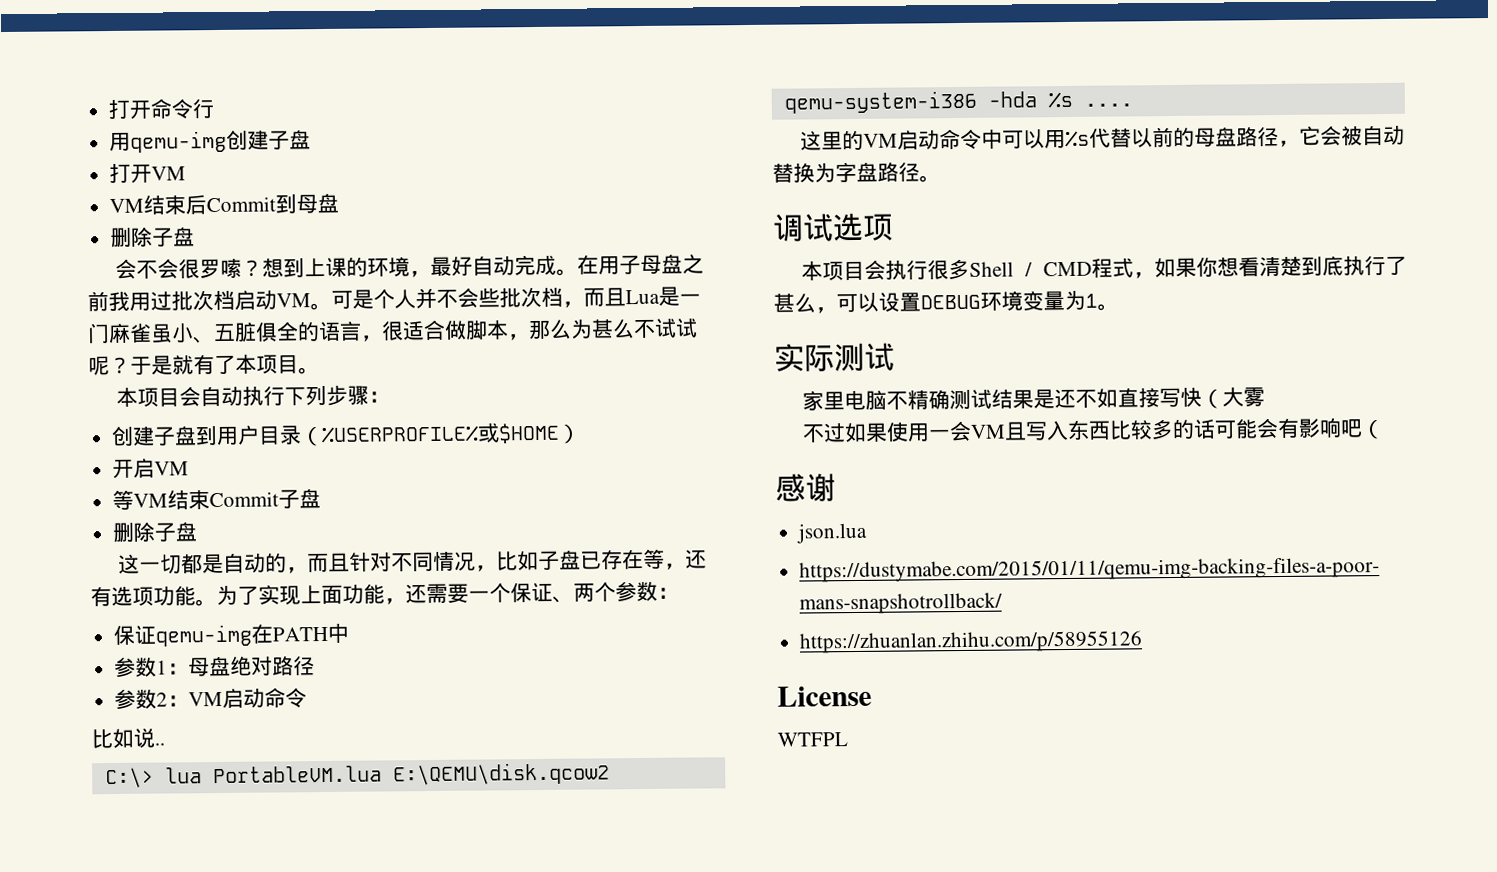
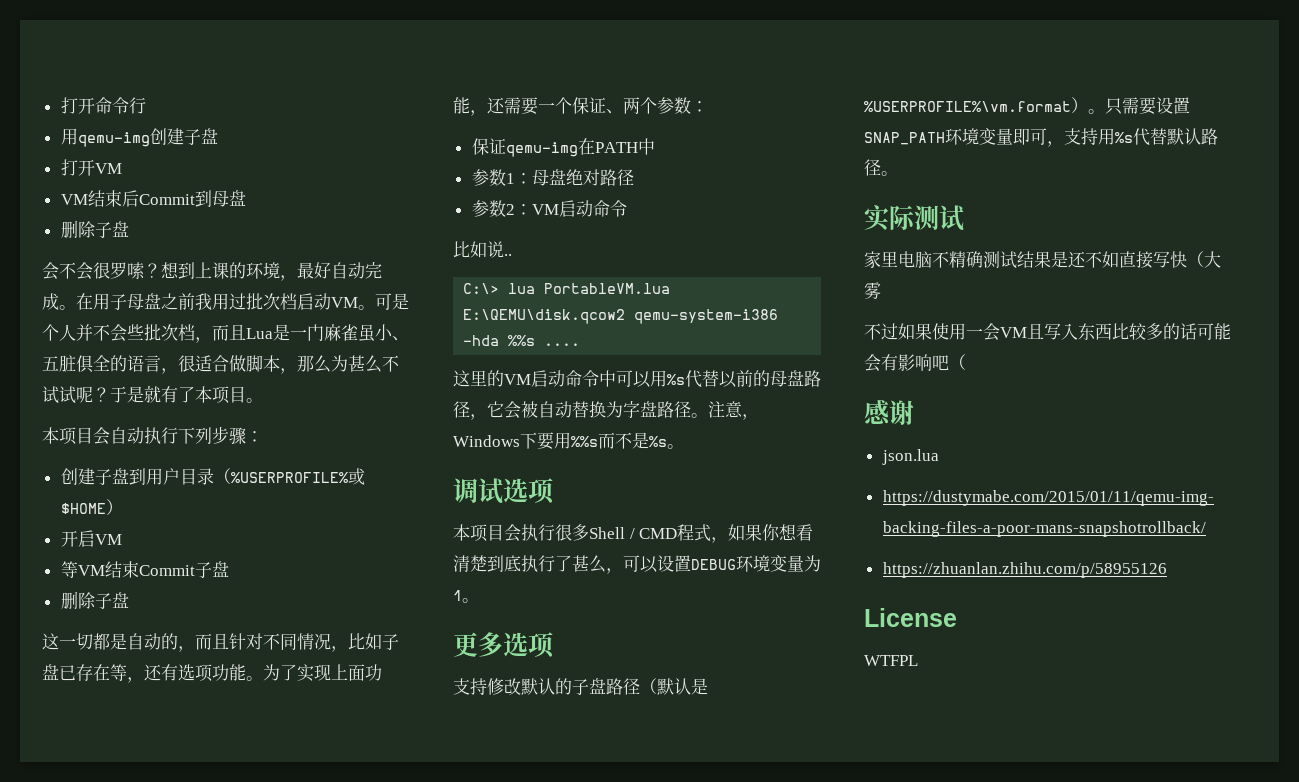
- C:\> lua PortableVM.lua E:\QEMU\disk.qcow2 qemu-system-i386 -hda %s ....
+ C:\> lua PortableVM.lua E:\QEMU\disk.qcow2 qemu-system-i386 -hda %%s ....
+ 注意，Windows下要用%%s而不是%s。
+ 更多选项
+ 支持修改默认的子盘路径（默认是%USERPROFILE%\vm.format）。只需要设置SNAP_PATH环境变量即可，支持用%s代替默认路径。

